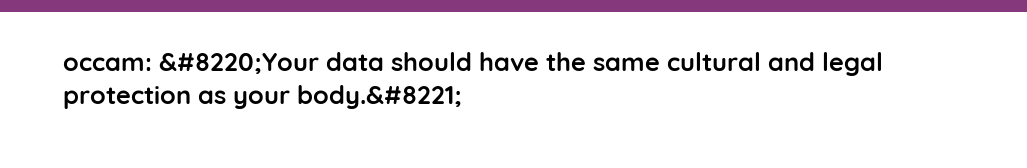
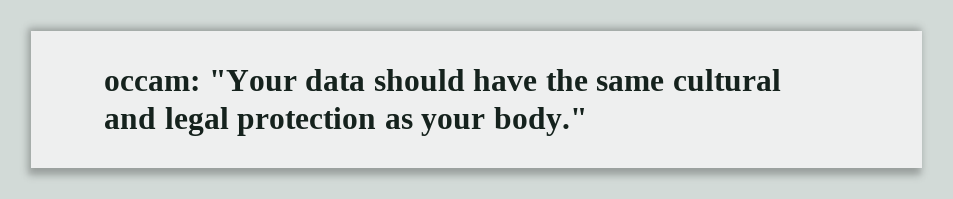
- occam: &#8220;Your data should have the same cultural and legal protection as your body.&#8221;
+ occam: "Your data should have the same cultural and legal protection as your body."

